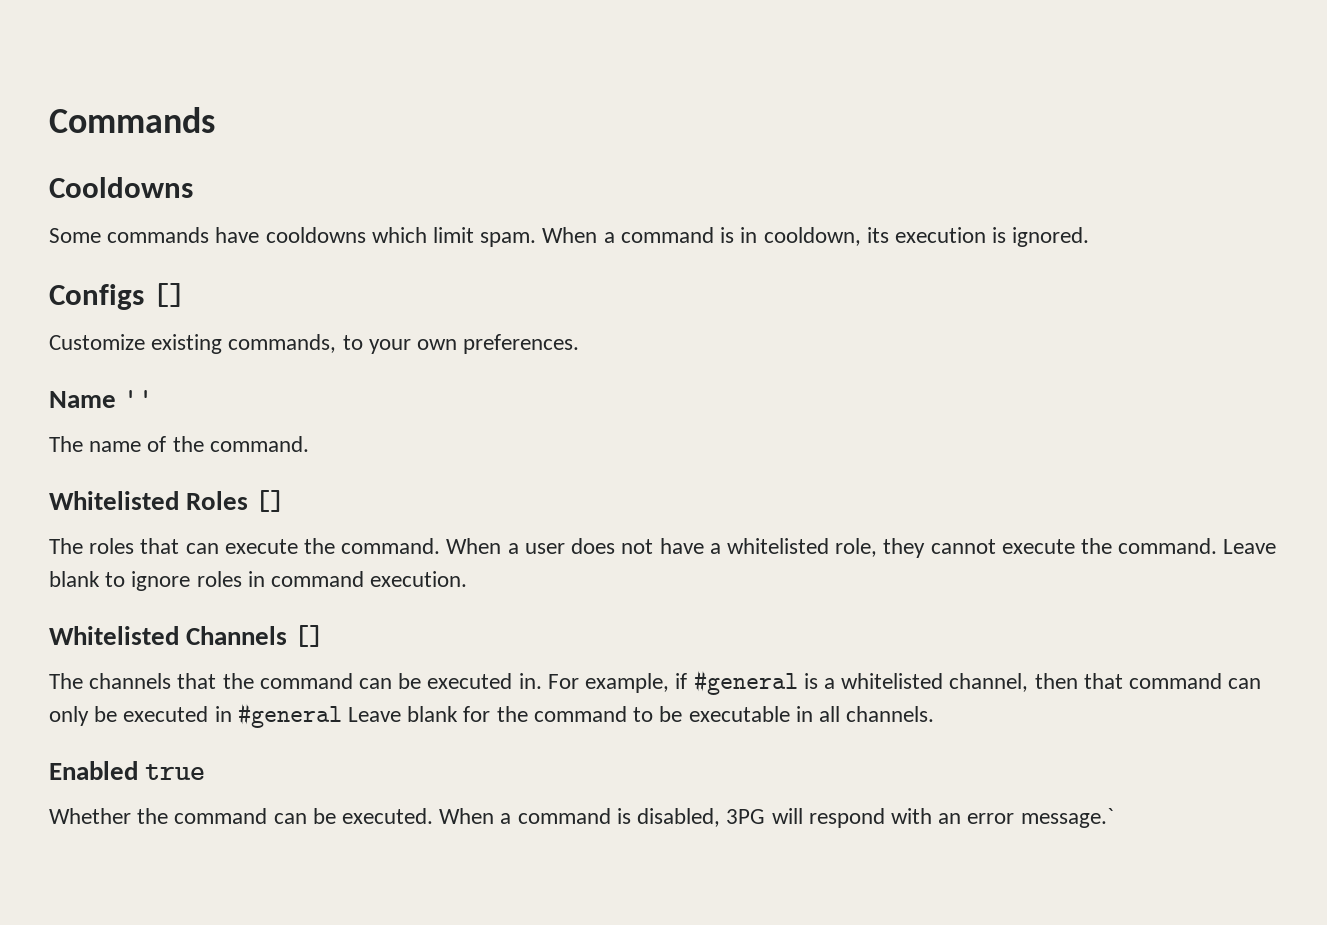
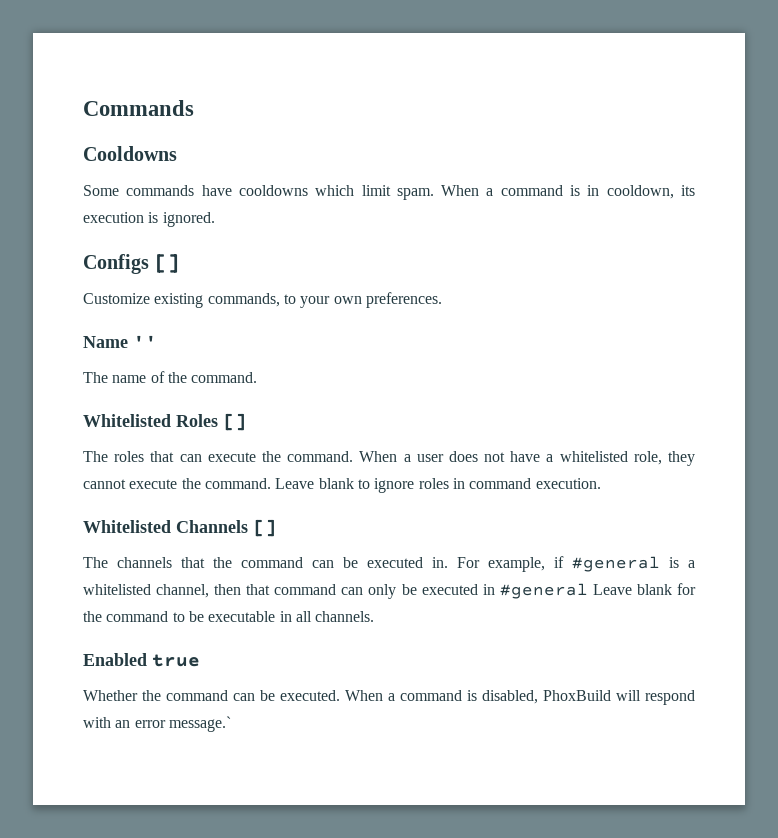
- When a command is disabled, 3PG will respond with an error message.`
+ When a command is disabled, PhoxBuild will respond with an error message.`

